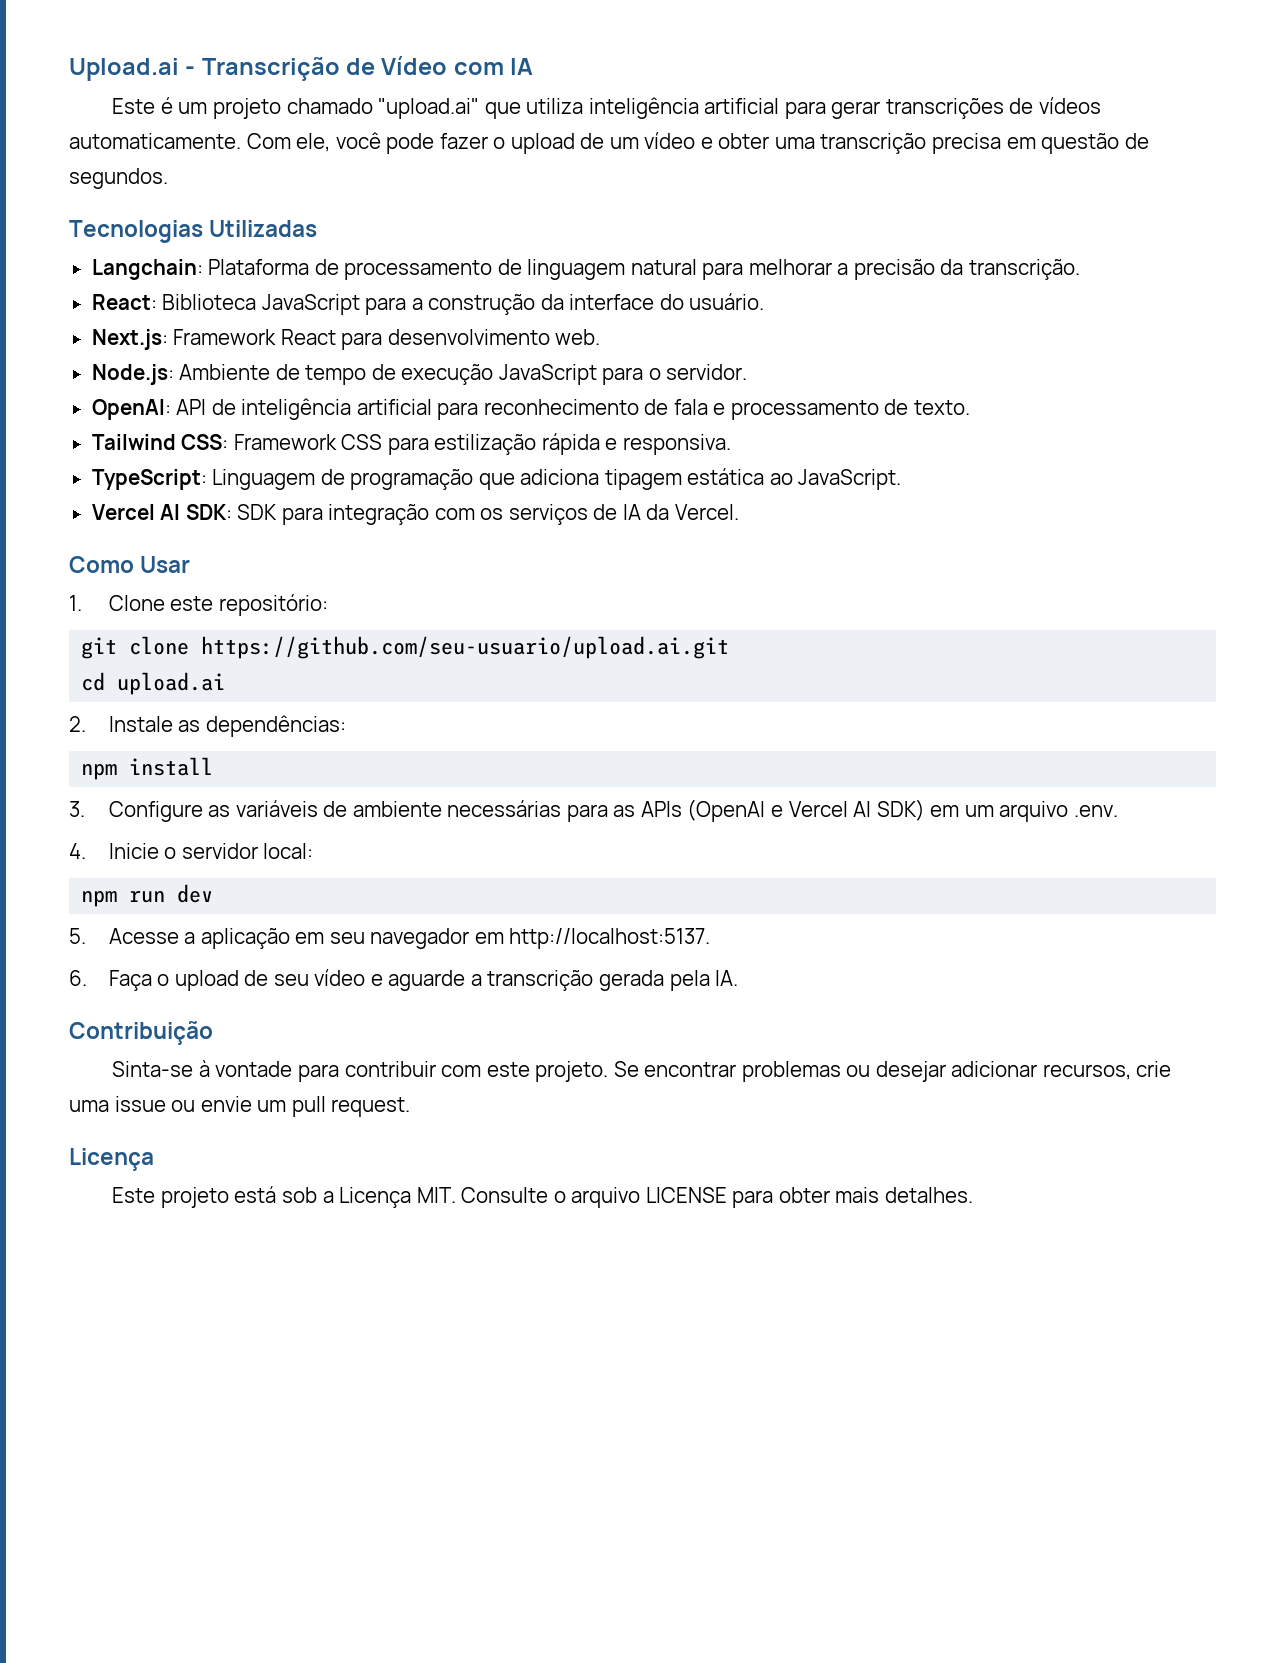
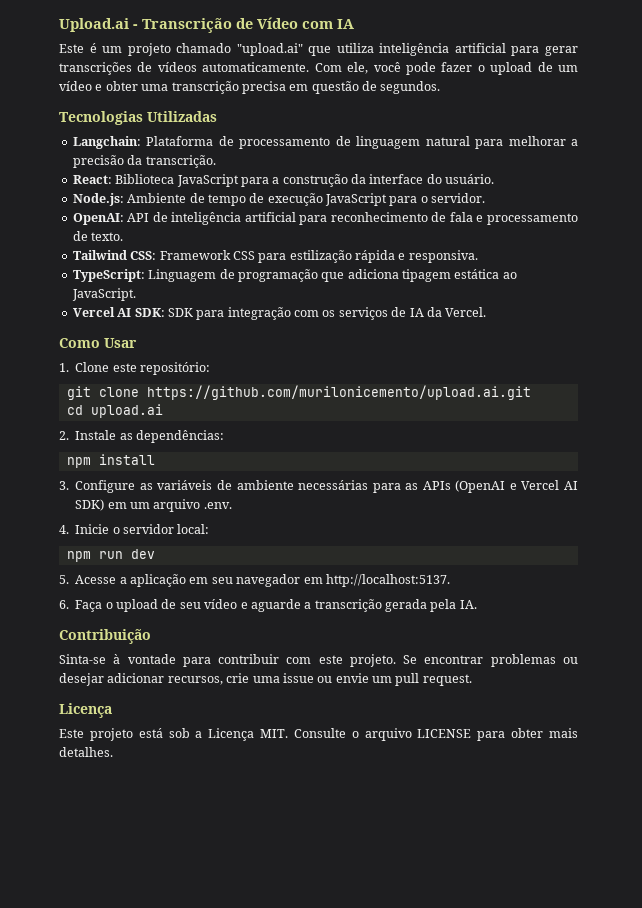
- Next.js: Framework React para desenvolvimento web.
- git clone https://github.com/seu-usuario/upload.ai.git
+ git clone https://github.com/murilonicemento/upload.ai.git

